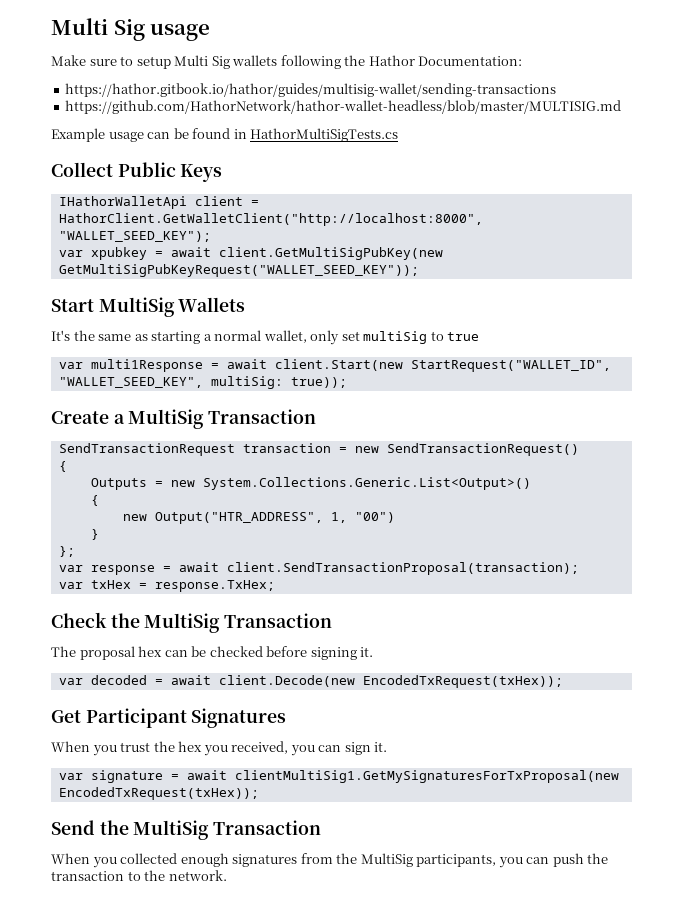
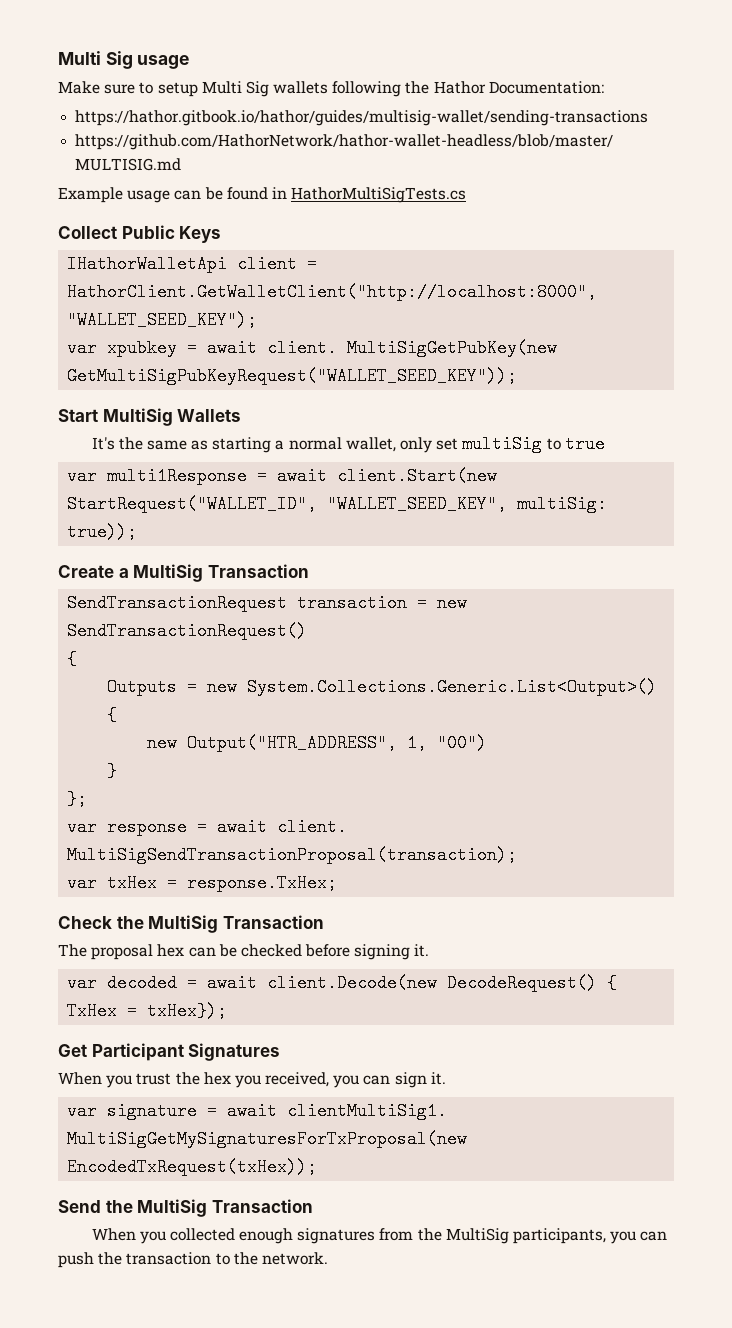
- var xpubkey = await client.GetMultiSigPubKey(new GetMultiSigPubKeyRequest("WALLET_SEED_KEY"));
+ var xpubkey = await client. MultiSigGetPubKey(new GetMultiSigPubKeyRequest("WALLET_SEED_KEY"));
- var response = await client.SendTransactionProposal(transaction);
+ var response = await client. MultiSigSendTransactionProposal(transaction);
- var decoded = await client.Decode(new EncodedTxRequest(txHex));
+ var decoded = await client.Decode(new DecodeRequest() { TxHex = txHex});
- var signature = await clientMultiSig1.GetMySignaturesForTxProposal(new EncodedTxRequest(txHex));
+ var signature = await clientMultiSig1. MultiSigGetMySignaturesForTxProposal(new EncodedTxRequest(txHex));

